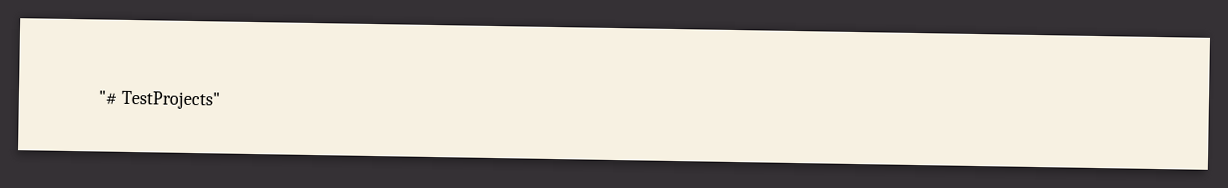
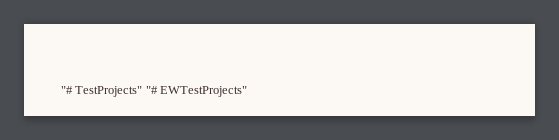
- "# TestProjects"
+ "# TestProjects" "# EWTestProjects"

